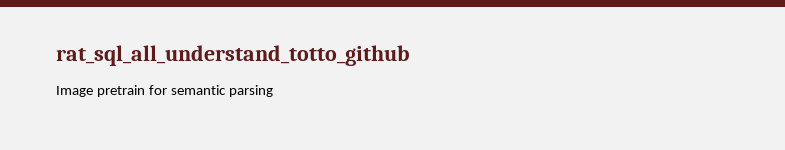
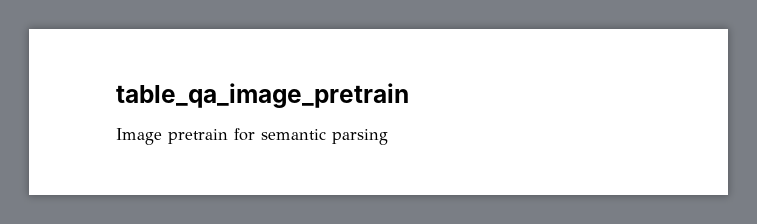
- rat_sql_all_understand_totto_github
+ table_qa_image_pretrain

